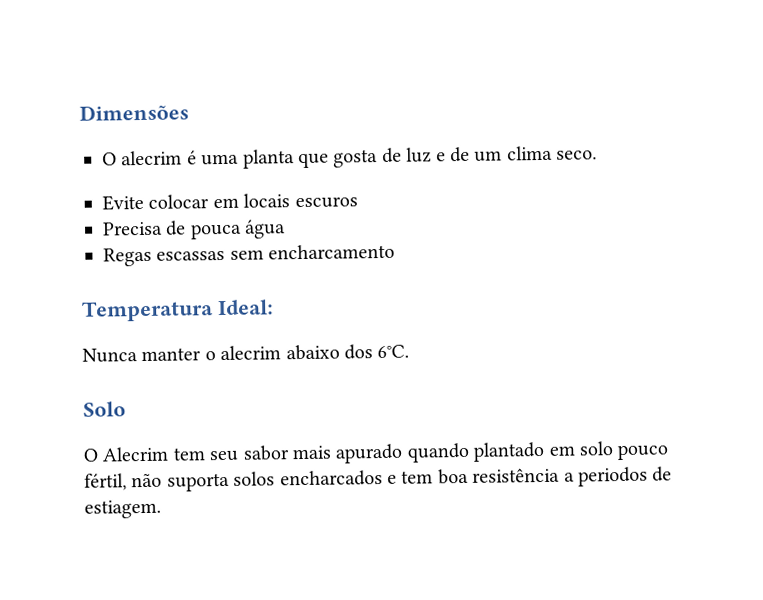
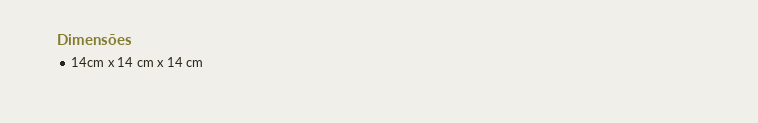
- O alecrim é uma planta que gosta de luz e de um clima seco.
- Evite colocar em locais escuros
- Precisa de pouca água
- Regas escassas sem encharcamento
- Temperatura Ideal:
- Nunca manter o alecrim abaixo dos 6°C.
- Solo
- O Alecrim tem seu sabor mais apurado quando plantado em solo pouco fértil, não suporta solos encharcados e tem boa resistência a periodos de estiagem.
+ 14cm x 14 cm x 14 cm

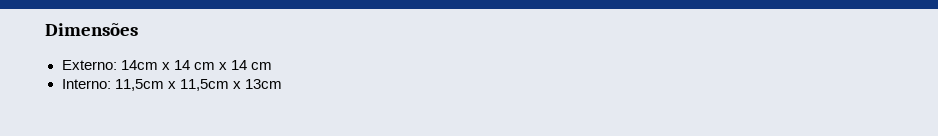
- 14cm x 14 cm x 14 cm
+ Externo: 14cm x 14 cm x 14 cm
+ Interno: 11,5cm x 11,5cm x 13cm

